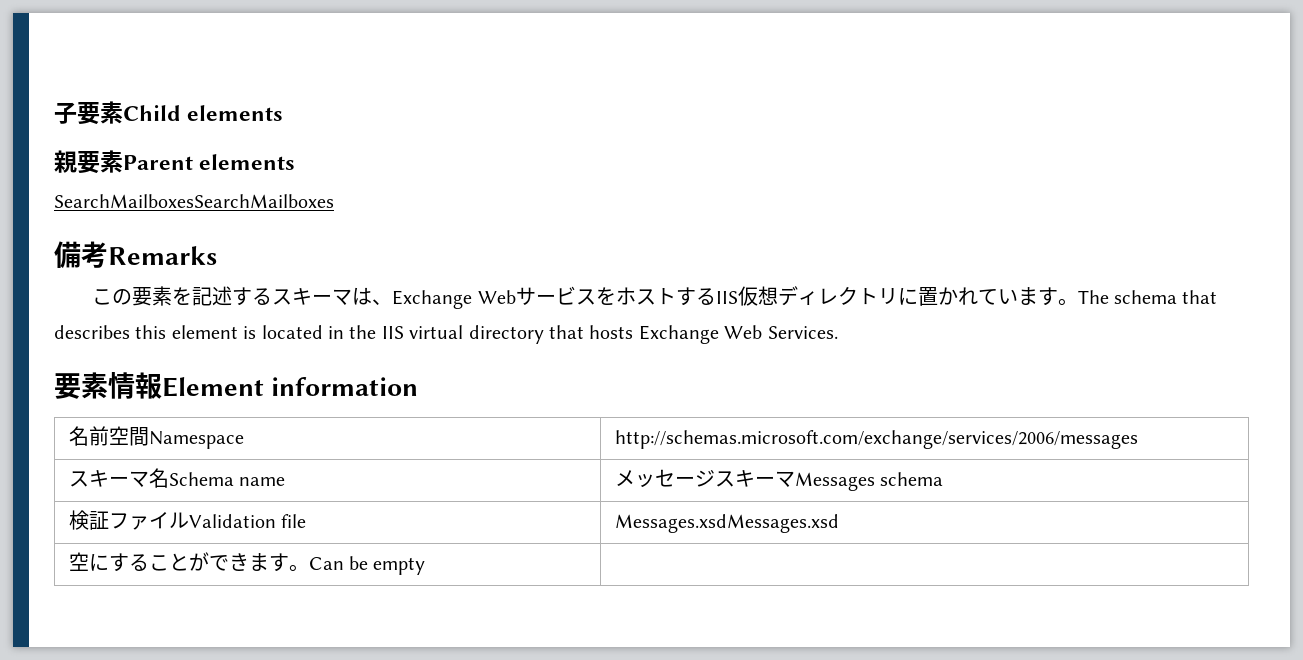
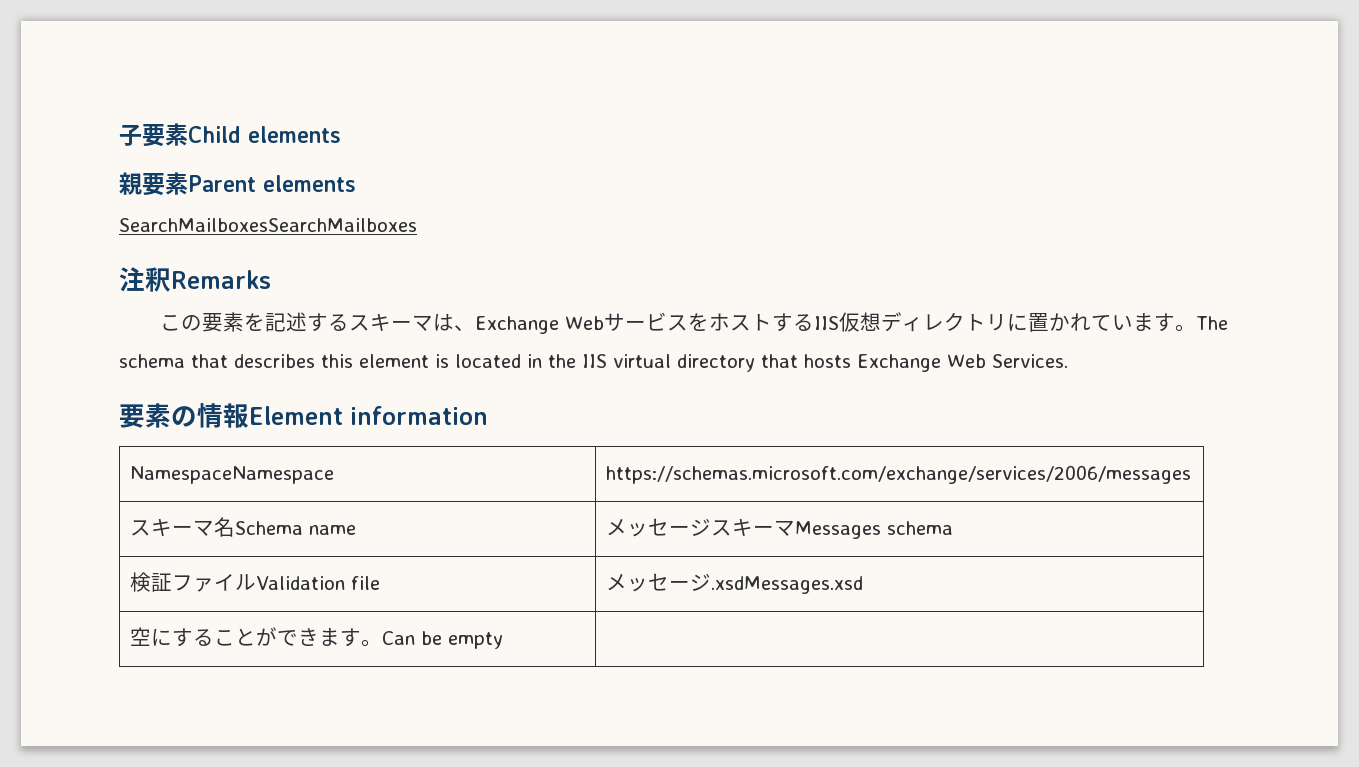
- 備考Remarks
+ 注釈Remarks
- 要素情報Element information
+ 要素の情報Element information
- 名前空間Namespace | http://schemas.microsoft.com/exchange/services/2006/messages
+ NamespaceNamespace | https://schemas.microsoft.com/exchange/services/2006/messages
- 検証ファイルValidation file | Messages.xsdMessages.xsd
+ 検証ファイルValidation file | メッセージ.xsdMessages.xsd

